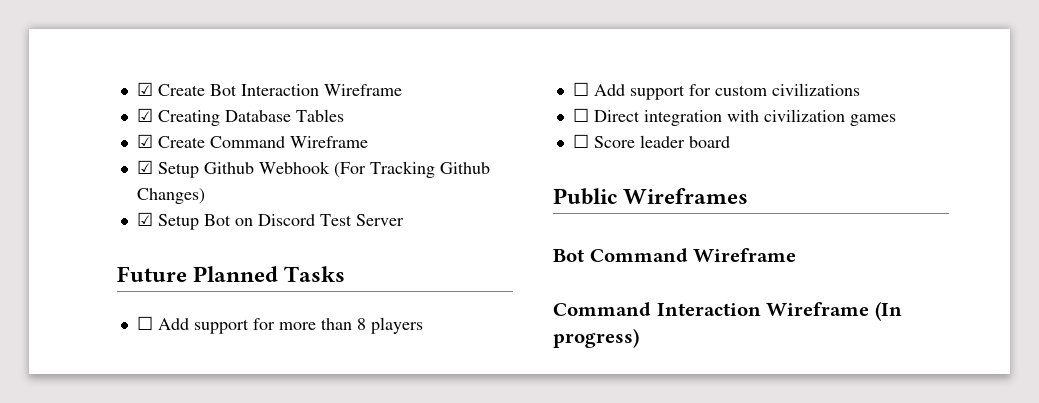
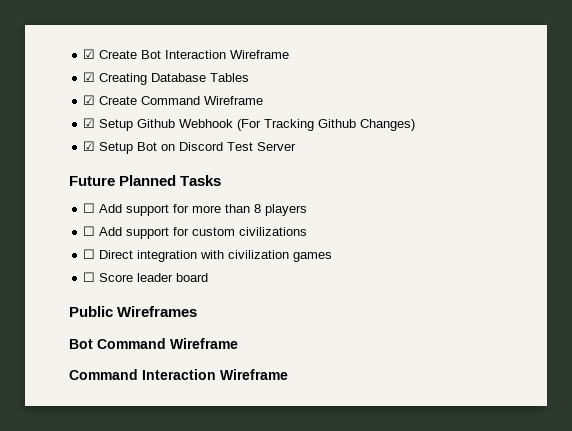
- Command Interaction Wireframe (In progress)
+ Command Interaction Wireframe

